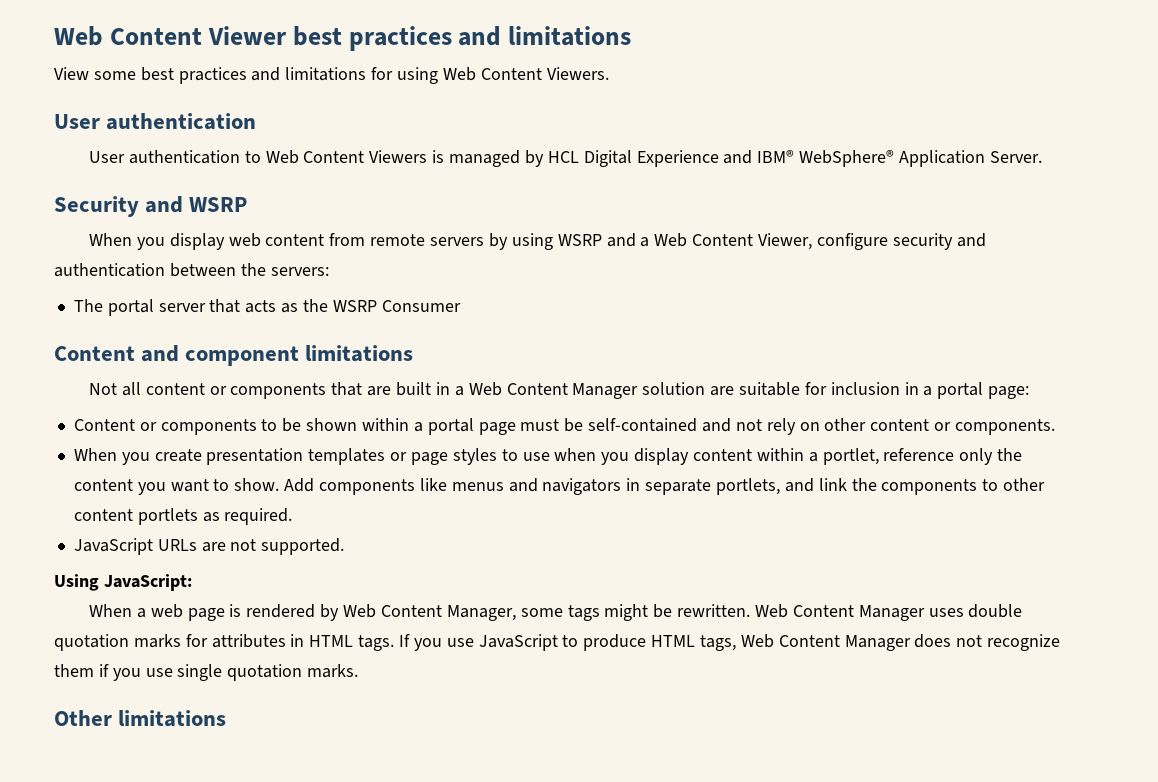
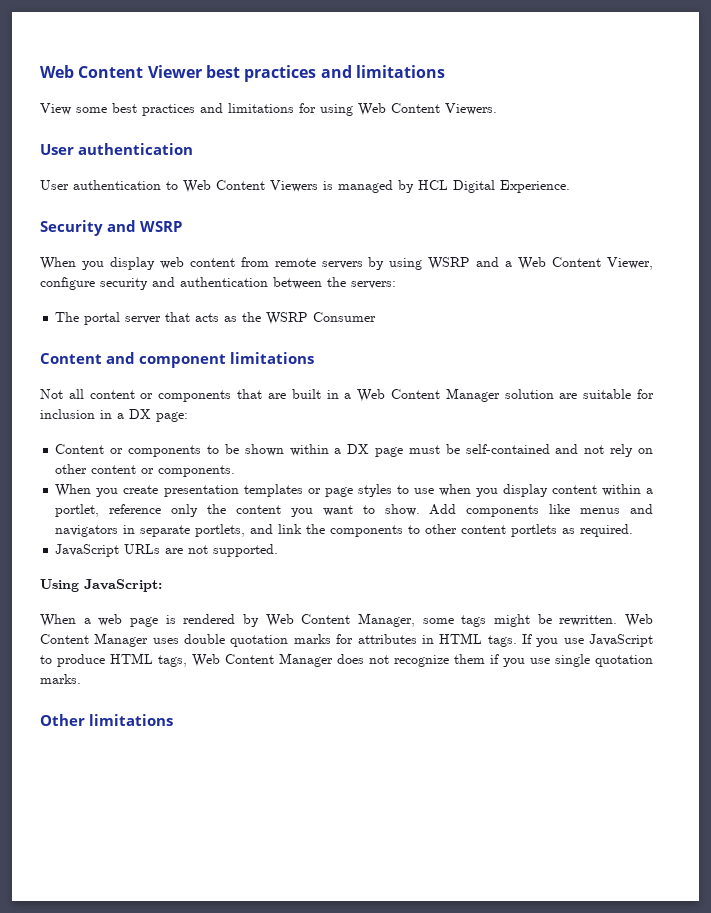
- User authentication to Web Content Viewers is managed by HCL Digital Experience and IBM® WebSphere® Application Server.
+ User authentication to Web Content Viewers is managed by HCL Digital Experience.
- Not all content or components that are built in a Web Content Manager solution are suitable for inclusion in a portal page:
+ Not all content or components that are built in a Web Content Manager solution are suitable for inclusion in a DX page:
- Content or components to be shown within a portal page must be self-contained and not rely on other content or components.
+ Content or components to be shown within a DX page must be self-contained and not rely on other content or components.

